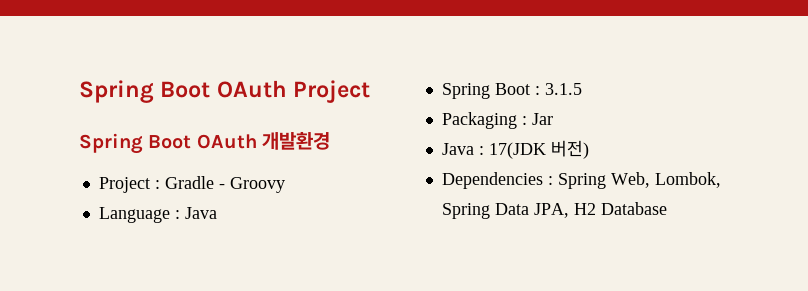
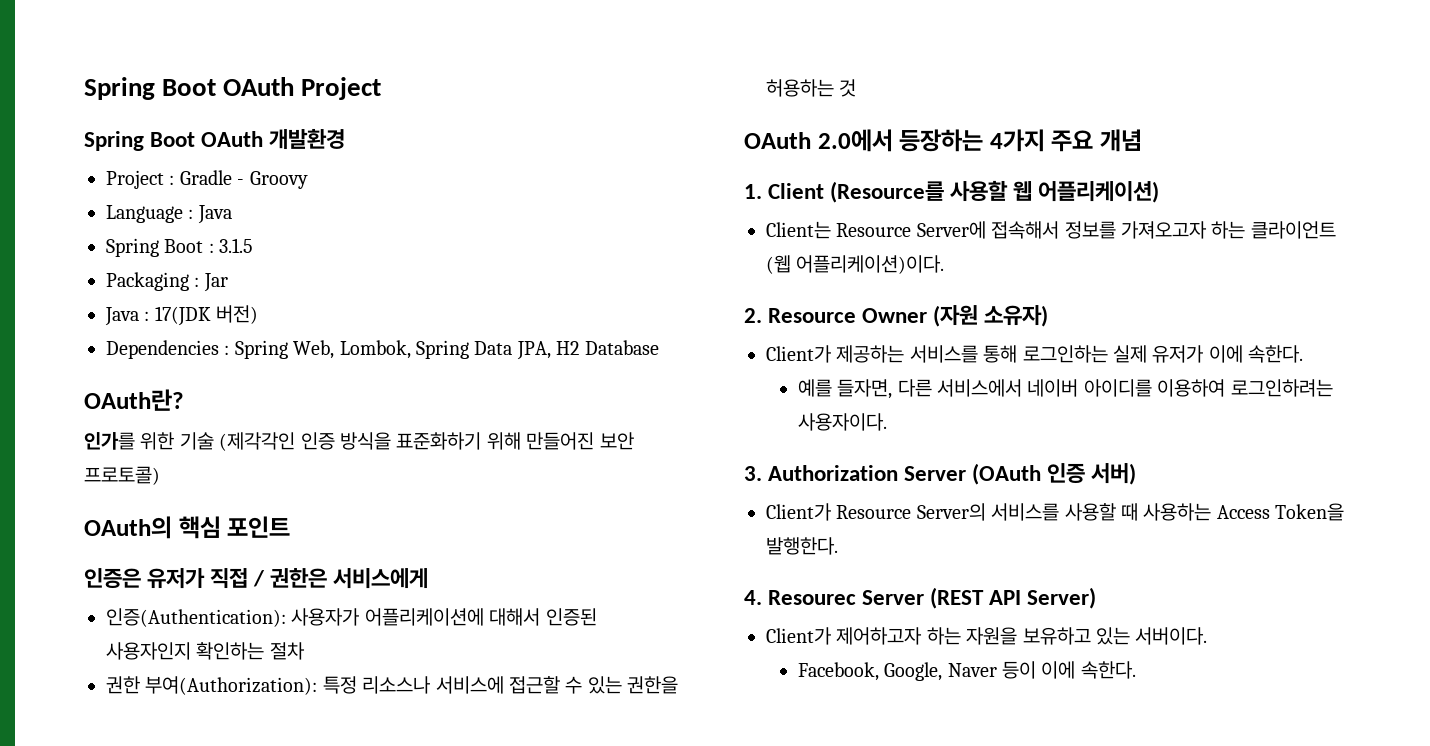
+ OAuth란?
+ 인가를 위한 기술 (제각각인 인증 방식을 표준화하기 위해 만들어진 보안 프로토콜)
+ OAuth의 핵심 포인트
+ 인증은 유저가 직접 / 권한은 서비스에게
+ 인증(Authentication): 사용자가 어플리케이션에 대해서 인증된 사용자인지 확인하는 절차
+ 권한 부여(Authorization): 특정 리소스나 서비스에 접근할 수 있는 권한을 허용하는 것
+ OAuth 2.0에서 등장하는 4가지 주요 개념
+ 1. Client (Resource를 사용할 웹 어플리케이션)
+ Client는 Resource Server에 접속해서 정보를 가져오고자 하는 클라이언트 (웹 어플리케이션)이다.
+ 2. Resource Owner (자원 소유자)
+ Client가 제공하는 서비스를 통해 로그인하는 실제 유저가 이에 속한다.
+ 예를 들자면, 다른 서비스에서 네이버 아이디를 이용하여 로그인하려는 사용자이다.
+ 3. Authorization Server (OAuth 인증 서버)
+ Client가 Resource Server의 서비스를 사용할 때 사용하는 Access Token을 발행한다.
+ 4. Resourec Server (REST API Server)
+ Client가 제어하고자 하는 자원을 보유하고 있는 서버이다.
+ Facebook, Google, Naver 등이 이에 속한다.

